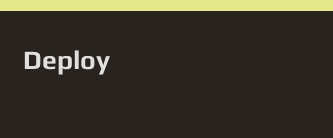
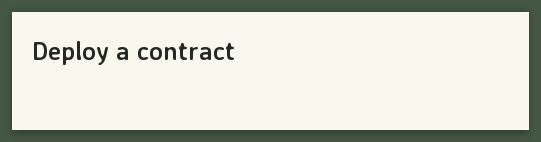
- Deploy
+ Deploy a contract

